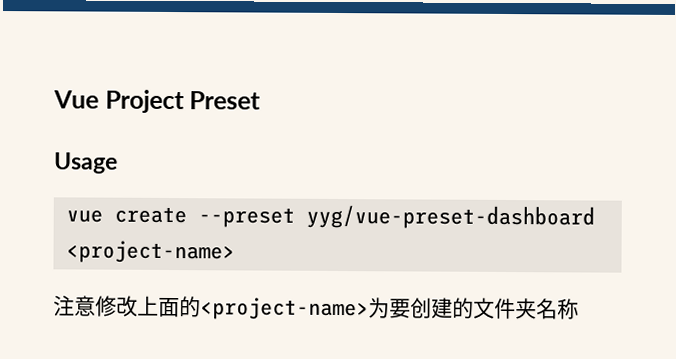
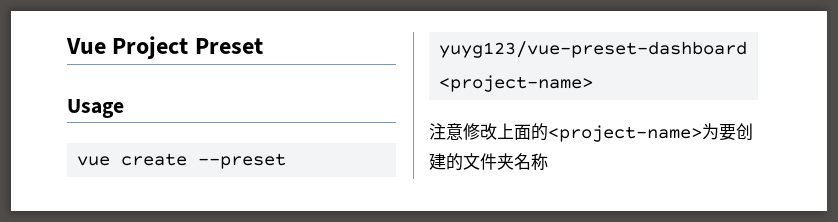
- vue create --preset yyg/vue-preset-dashboard <project-name>
+ vue create --preset yuyg123/vue-preset-dashboard <project-name>

